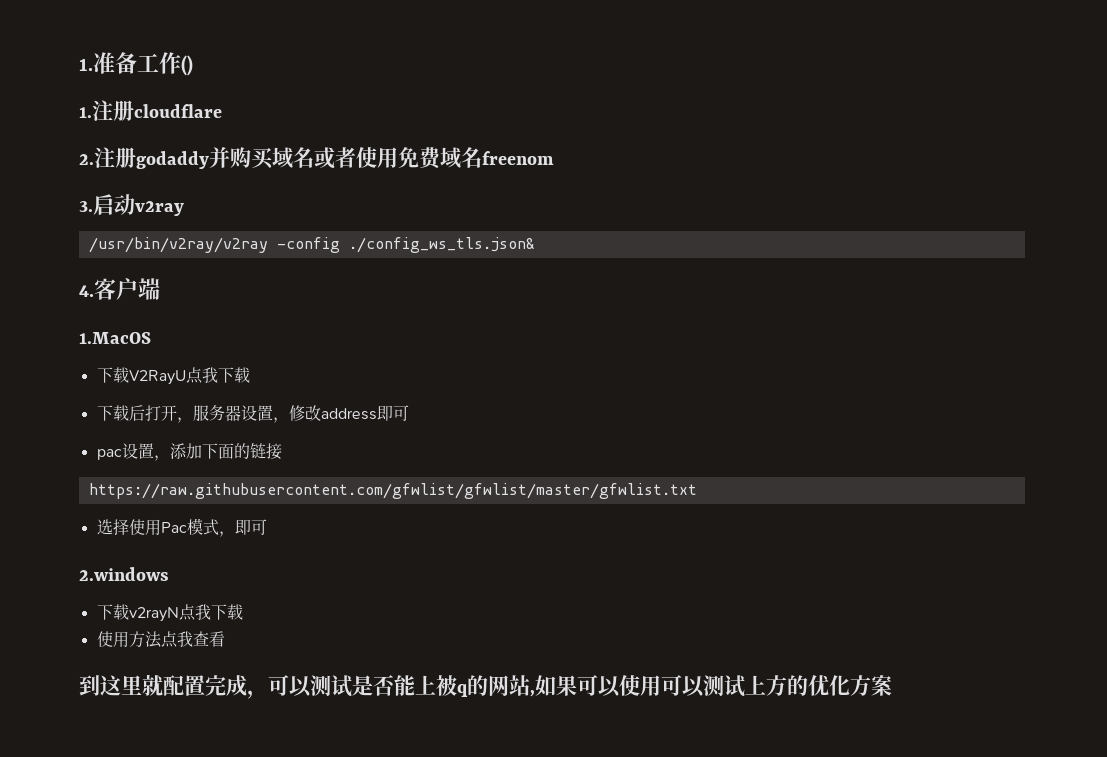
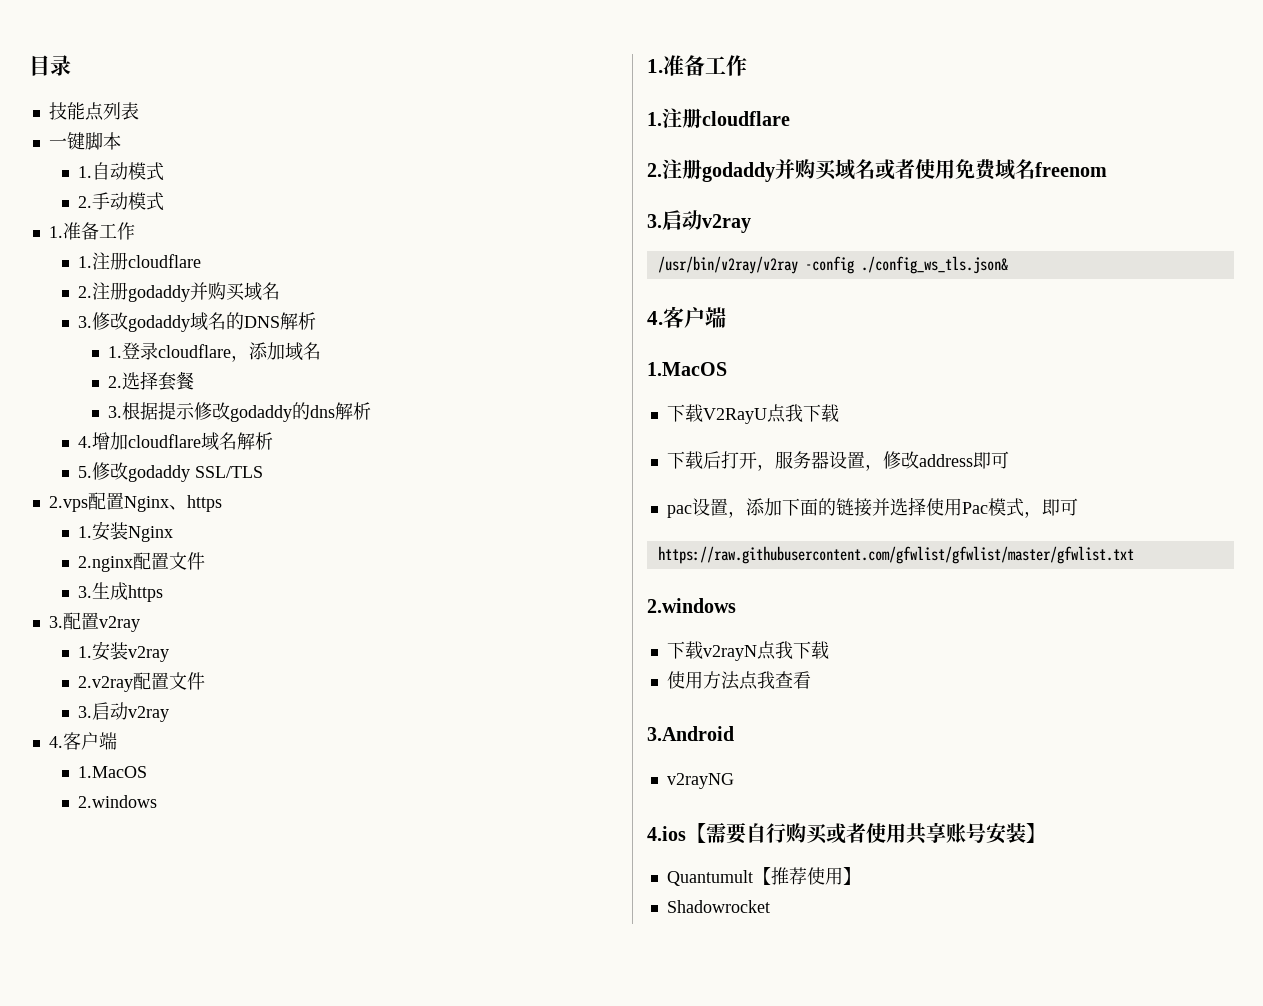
- 1.准备工作()
+ 目录
+ 技能点列表
+ 一键脚本
+ 1.自动模式
+ 2.手动模式
+ 1.准备工作
+ 1.注册cloudflare
+ 2.注册godaddy并购买域名
+ 3.修改godaddy域名的DNS解析
+ 1.登录cloudflare，添加域名
+ 2.选择套餐
+ 3.根据提示修改godaddy的dns解析
+ 4.增加cloudflare域名解析
+ 5.修改godaddy SSL/TLS
+ 2.vps配置Nginx、https
+ 1.安装Nginx
+ 2.nginx配置文件
+ 3.生成https
+ 3.配置v2ray
+ 1.安装v2ray
+ 2.v2ray配置文件
+ 3.启动v2ray
+ 4.客户端
+ 1.MacOS
+ 2.windows
+ 1.准备工作
- pac设置，添加下面的链接
- https://raw.githubusercontent.com/gfwlist/gfwlist/master/gfwlist.txt
- 选择使用Pac模式，即可
+ pac设置，添加下面的链接并选择使用Pac模式，即可
+ https://raw.githubusercontent.com/gfwlist/gfwlist/master/gfwlist.txt
- 到这里就配置完成，可以测试是否能上被q的网站,如果可以使用可以测试上方的优化方案
+ 3.Android
+ v2rayNG
+ 4.ios【需要自行购买或者使用共享账号安装】
+ Quantumult【推荐使用】
+ Shadowrocket

